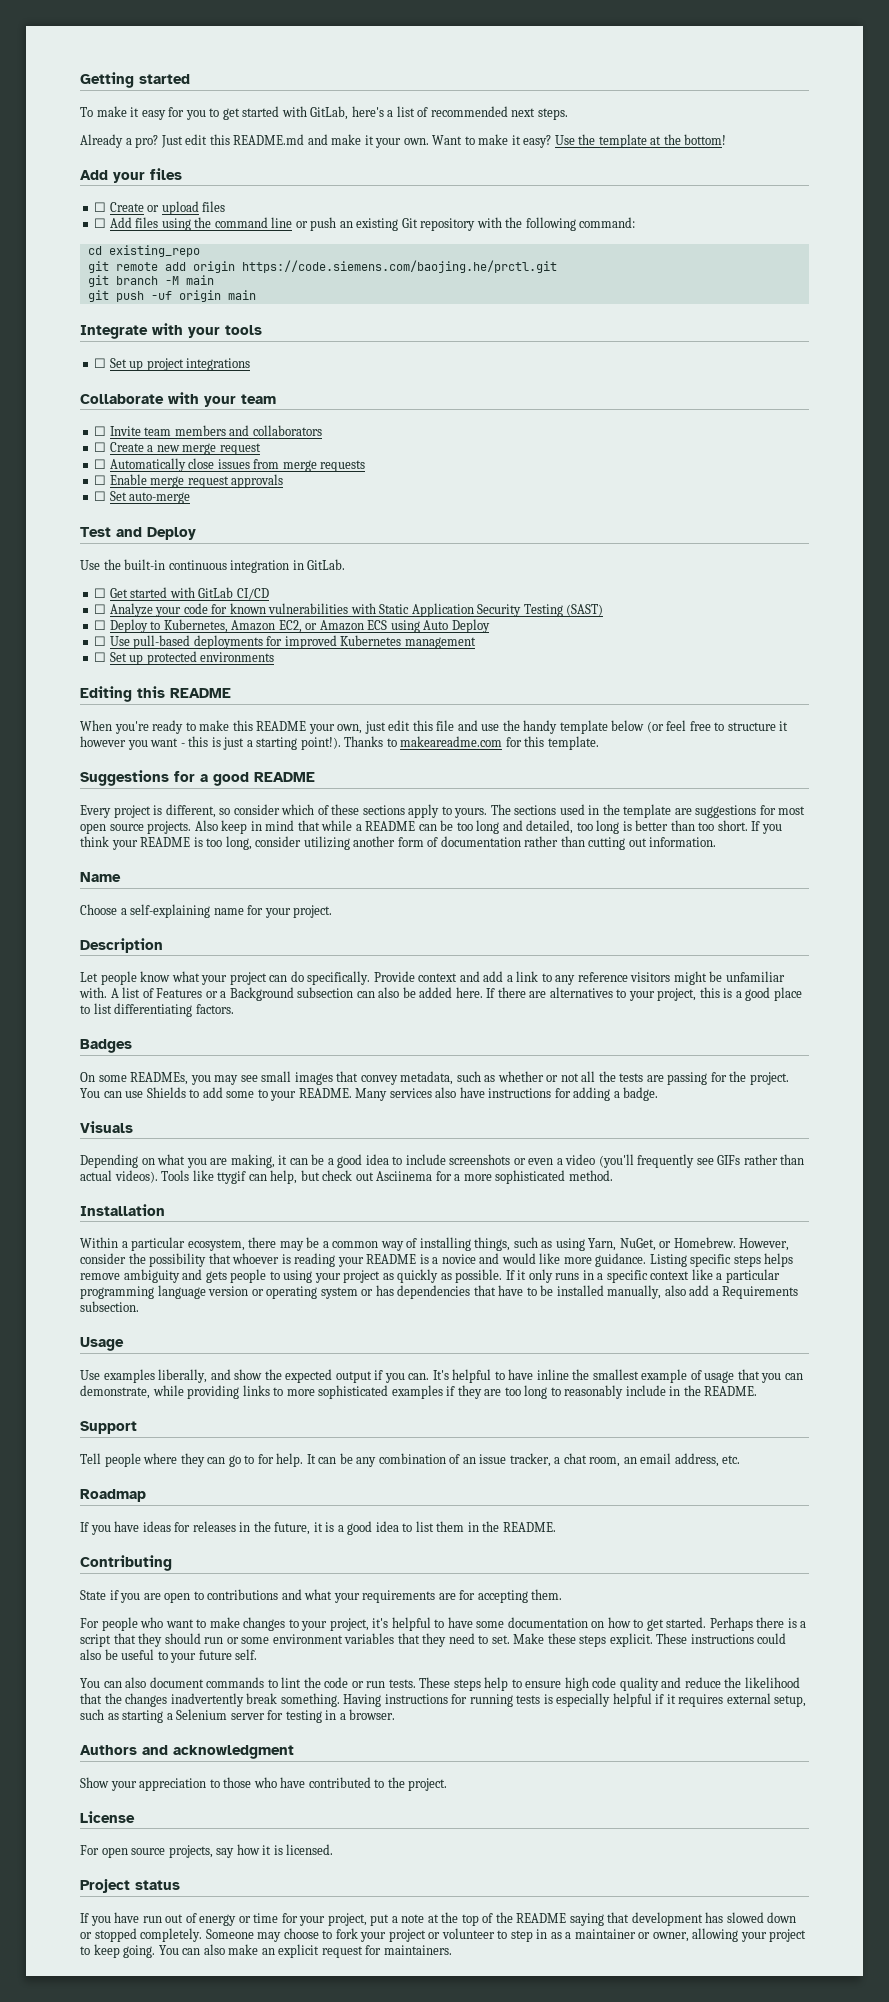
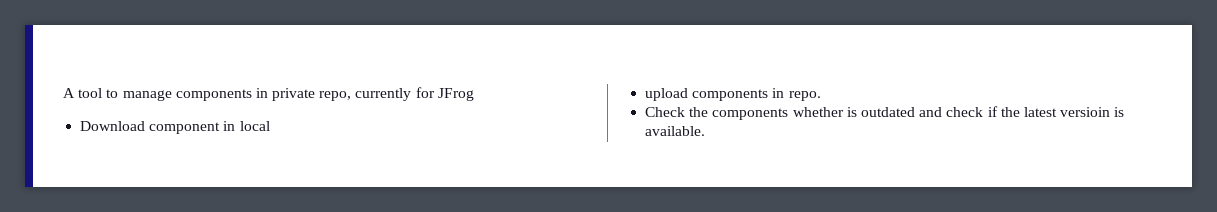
- Getting started
- To make it easy for you to get started with GitLab, here's a list of recommended next steps.
- Already a pro? Just edit this README.md and make it your own. Want to make it easy? Use the template at the bottom!
- Add your files
- ☐ Create or upload files
- ☐ Add files using the command line or push an existing Git repository with the following command:
- cd existing_repo
- git remote add origin https://code.siemens.com/baojing.he/prctl.git
- git branch -M main
- git push -uf origin main
- Integrate with your tools
- ☐ Set up project integrations
- Collaborate with your team
- ☐ Invite team members and collaborators
- ☐ Create a new merge request
- ☐ Automatically close issues from merge requests
- ☐ Enable merge request approvals
- ☐ Set auto-merge
- Test and Deploy
- Use the built-in continuous integration in GitLab.
- ☐ Get started with GitLab CI/CD
- ☐ Analyze your code for known vulnerabilities with Static Application Security Testing (SAST)
- ☐ Deploy to Kubernetes, Amazon EC2, or Amazon ECS using Auto Deploy
- ☐ Use pull-based deployments for improved Kubernetes management
- ☐ Set up protected environments
- Editing this README
- When you're ready to make this README your own, just edit this file and use the handy template below (or feel free to structure it however you want - this is just a starting point!). Thanks to makeareadme.com for this template.
- Suggestions for a good README
- Every project is different, so consider which of these sections apply to yours. The sections used in the template are suggestions for most open source projects. Also keep in mind that while a README can be too long and detailed, too long is better than too short. If you think your README is too long, consider utilizing another form of documentation rather than cutting out information.
- Name
- Choose a self-explaining name for your project.
- Description
- Let people know what your project can do specifically. Provide context and add a link to any reference visitors might be unfamiliar with. A list of Features or a Background subsection can also be added here. If there are alternatives to your project, this is a good place to list differentiating factors.
- Badges
- On some READMEs, you may see small images that convey metadata, such as whether or not all the tests are passing for the project. You can use Shields to add some to your README. Many services also have instructions for adding a badge.
- Visuals
- Depending on what you are making, it can be a good idea to include screenshots or even a video (you'll frequently see GIFs rather than actual videos). Tools like ttygif can help, but check out Asciinema for a more sophisticated method.
- Installation
- Within a particular ecosystem, there may be a common way of installing things, such as using Yarn, NuGet, or Homebrew. However, consider the possibility that whoever is reading your README is a novice and would like more guidance. Listing specific steps helps remove ambiguity and gets people to using your project as quickly as possible. If it only runs in a specific context like a particular programming language version or operating system or has dependencies that have to be installed manually, also add a Requirements subsection.
- Usage
- Use examples liberally, and show the expected output if you can. It's helpful to have inline the smallest example of usage that you can demonstrate, while providing links to more sophisticated examples if they are too long to reasonably include in the README.
- Support
- Tell people where they can go to for help. It can be any combination of an issue tracker, a chat room, an email address, etc.
- Roadmap
- If you have ideas for releases in the future, it is a good idea to list them in the README.
- Contributing
- State if you are open to contributions and what your requirements are for accepting them.
- For people who want to make changes to your project, it's helpful to have some documentation on how to get started. Perhaps there is a script that they should run or some environment variables that they need to set. Make these steps explicit. These instructions could also be useful to your future self.
- You can also document commands to lint the code or run tests. These steps help to ensure high code quality and reduce the likelihood that the changes inadvertently break something. Having instructions for running tests is especially helpful if it requires external setup, such as starting a Selenium server for testing in a browser.
- Authors and acknowledgment
- Show your appreciation to those who have contributed to the project.
- License
- For open source projects, say how it is licensed.
- Project status
- If you have run out of energy or time for your project, put a note at the top of the README saying that development has slowed down or stopped completely. Someone may choose to fork your project or volunteer to step in as a maintainer or owner, allowing your project to keep going. You can also make an explicit request for maintainers.
+ A tool to manage components in private repo, currently for JFrog
+ Download component in local
+ upload components in repo.
+ Check the components whether is outdated and check if the latest versioin is available.

